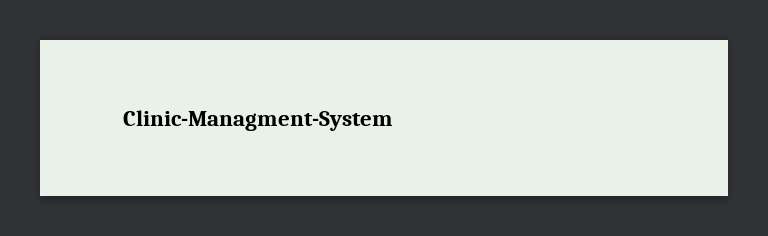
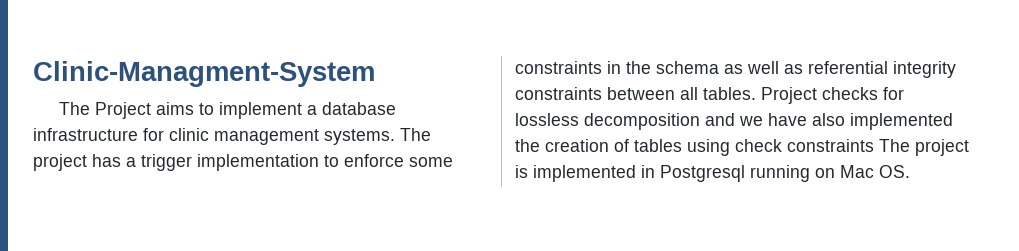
+ The Project aims to implement a database infrastructure for clinic management systems. The project has a trigger implementation to enforce some constraints in the schema as well as referential integrity constraints between all tables. Project checks for lossless decomposition and we have also implemented the creation of tables using check constraints The project is implemented in Postgresql running on Mac OS.

